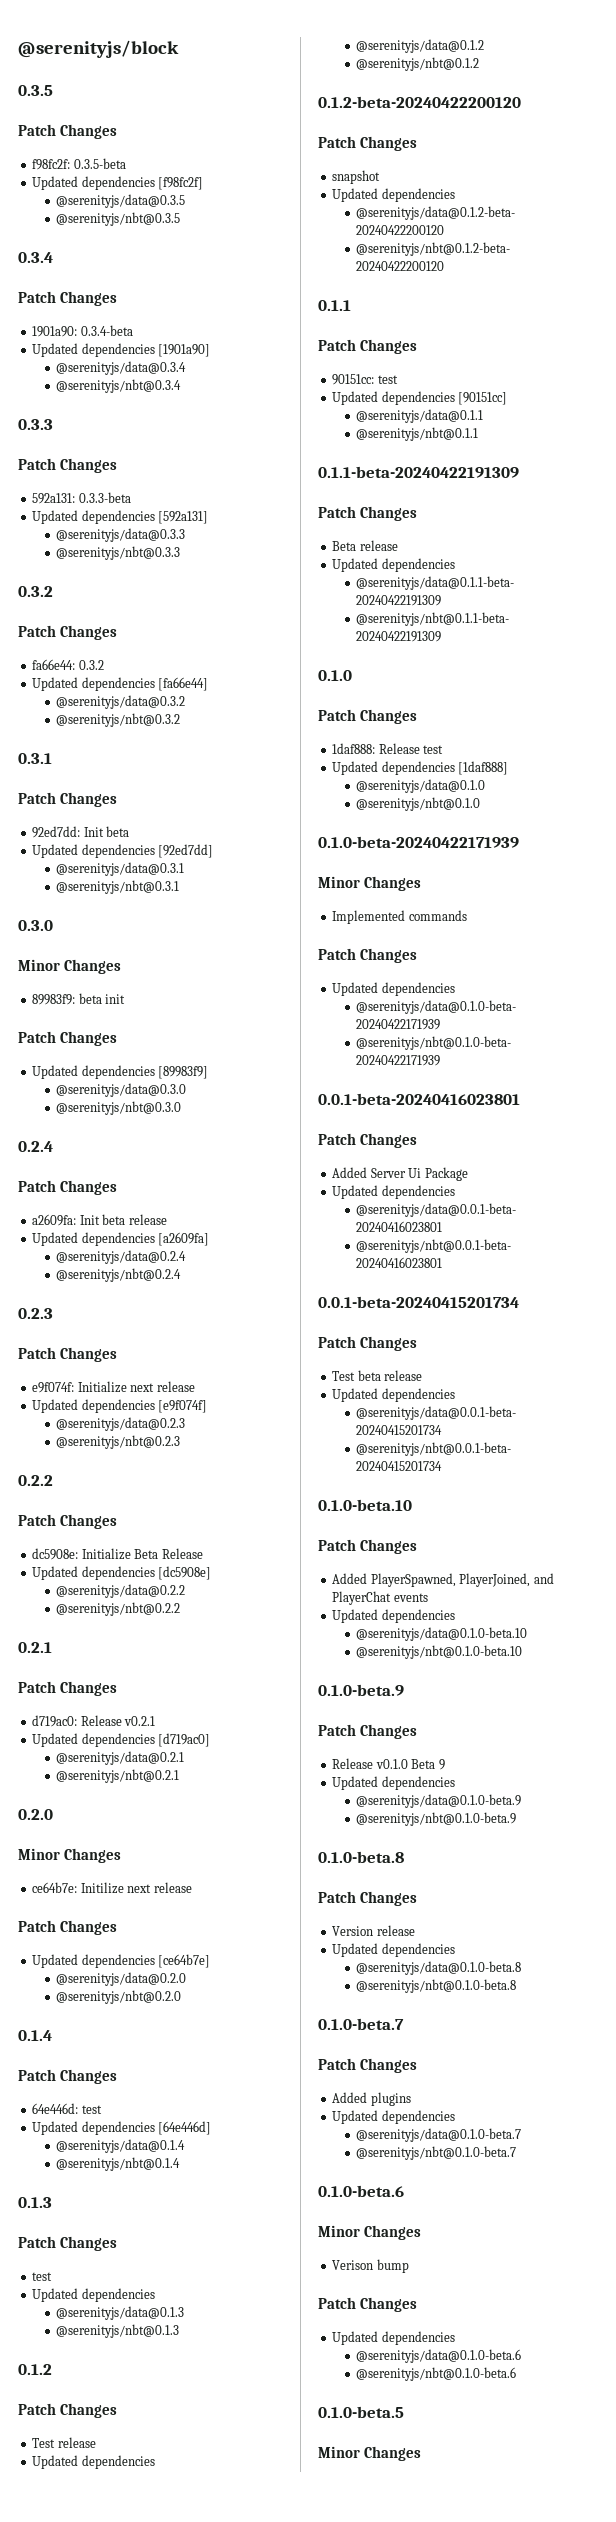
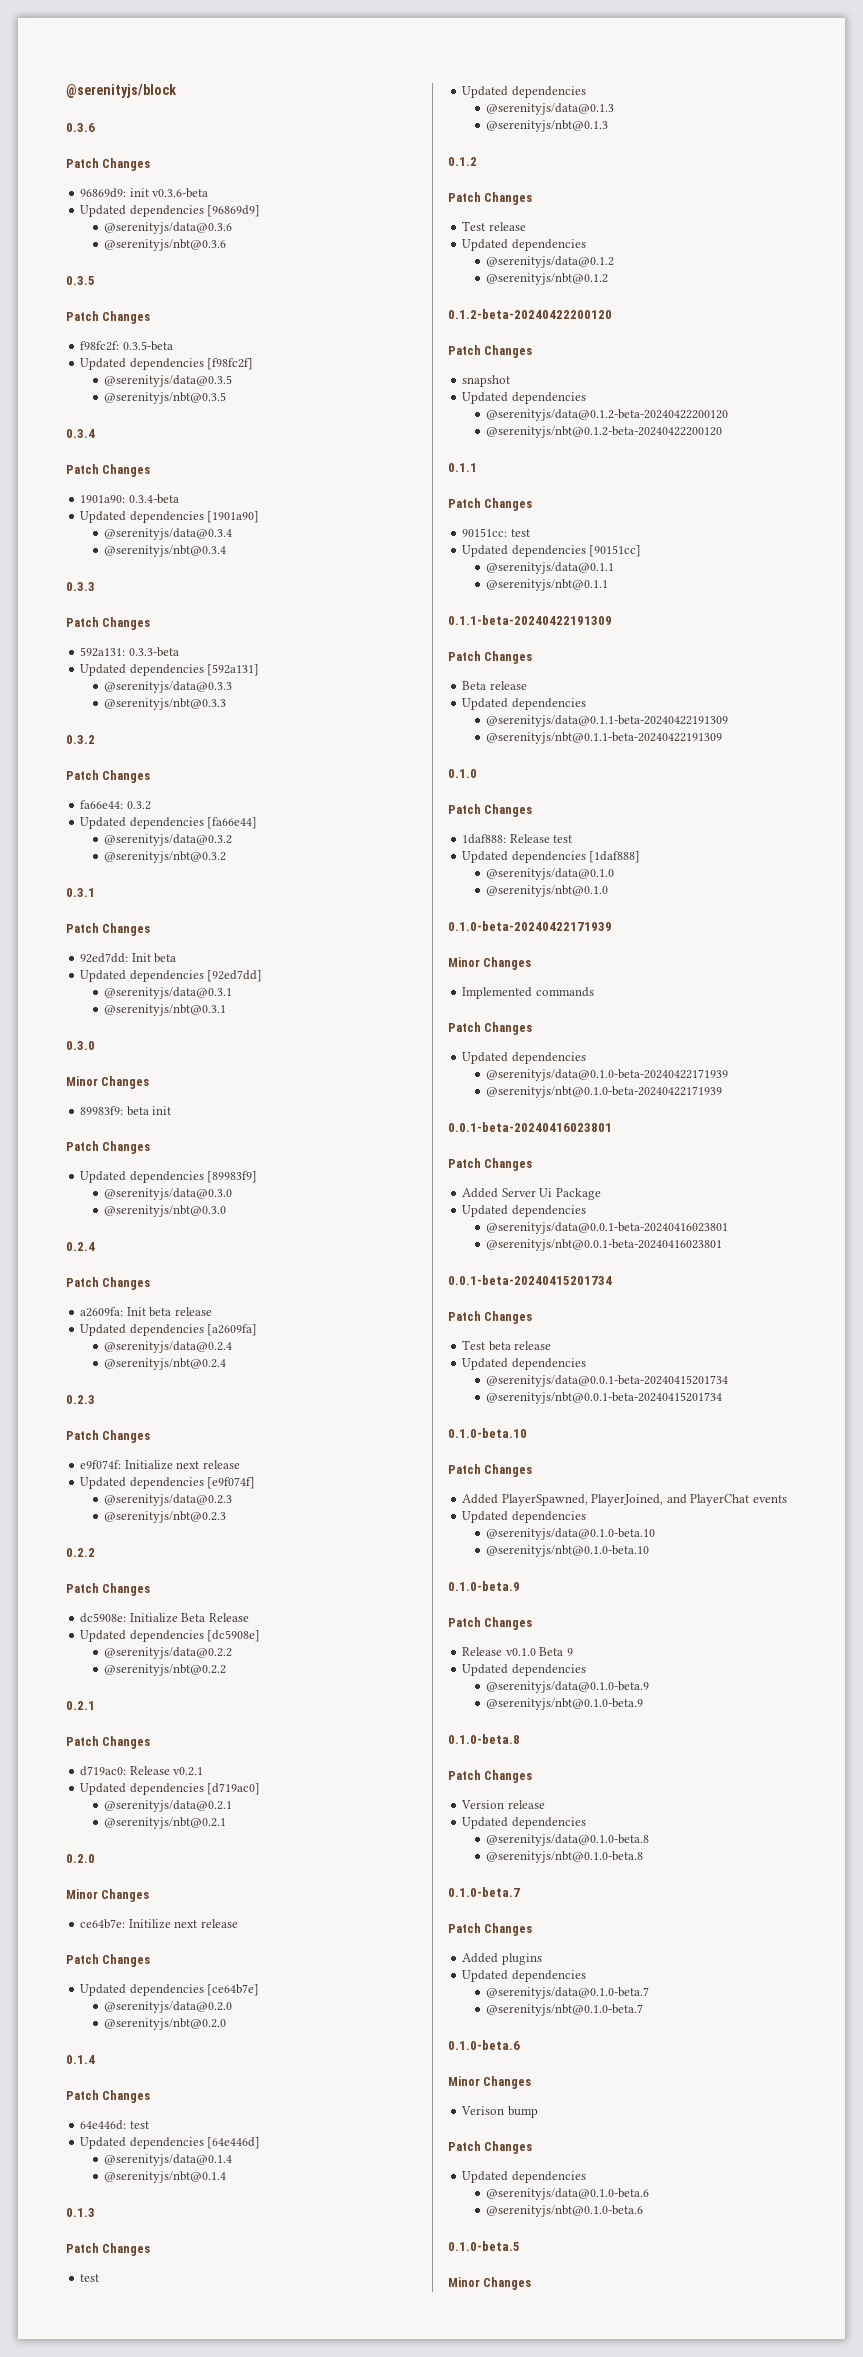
+ 0.3.6
+ Patch Changes
+ 96869d9: init v0.3.6-beta
+ Updated dependencies [96869d9]
+ @serenityjs/data@0.3.6
+ @serenityjs/nbt@0.3.6

